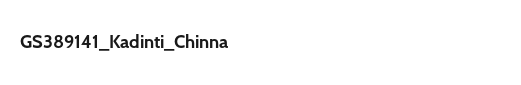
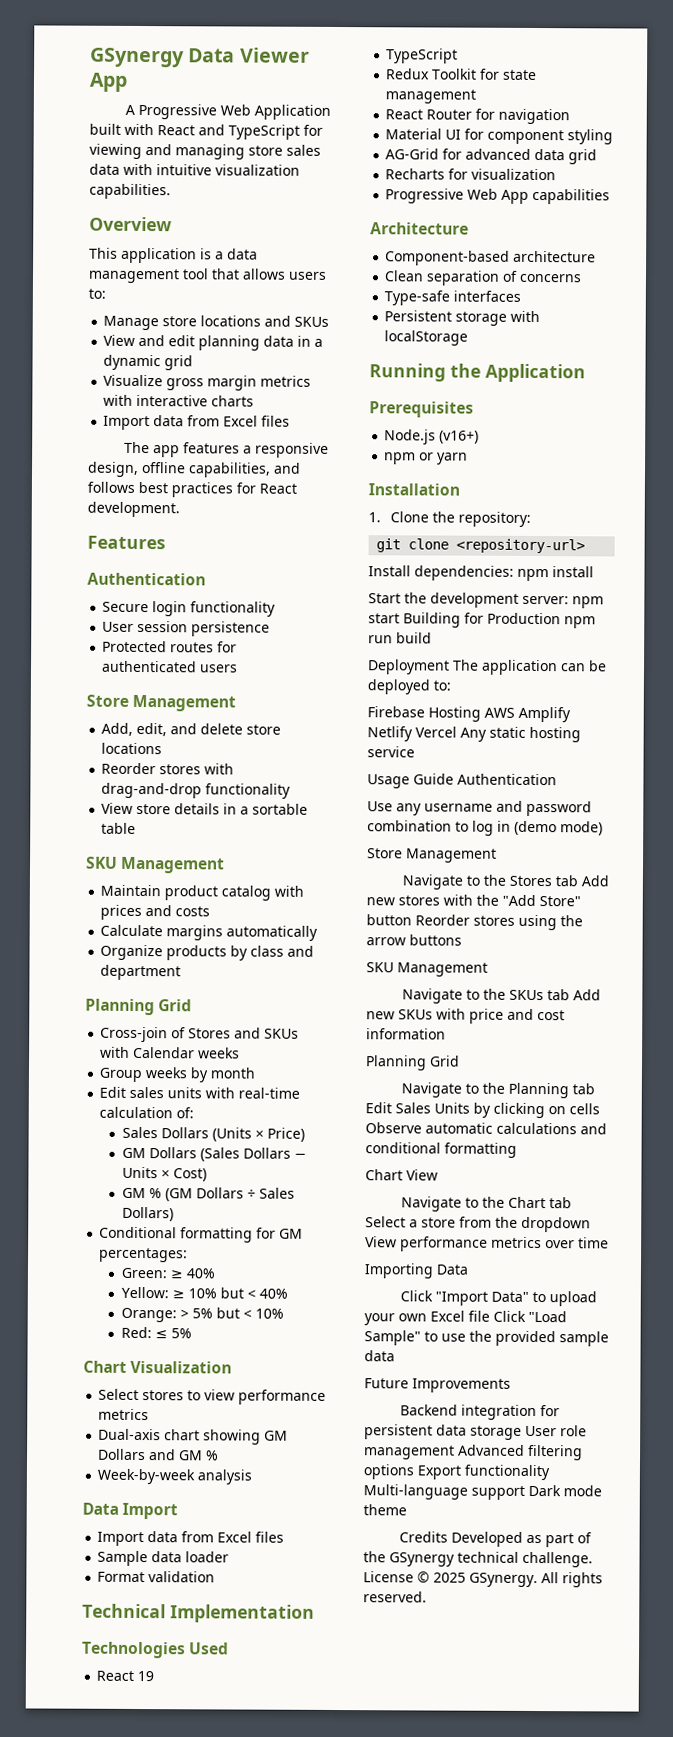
- GS389141_Kadinti_Chinna
+ GSynergy Data Viewer App
+ A Progressive Web Application built with React and TypeScript for viewing and managing store sales data with intuitive visualization capabilities.
+ Overview
+ This application is a data management tool that allows users to:
+ Manage store locations and SKUs
+ View and edit planning data in a dynamic grid
+ Visualize gross margin metrics with interactive charts
+ Import data from Excel files
+ The app features a responsive design, offline capabilities, and follows best practices for React development.
+ Features
+ Authentication
+ Secure login functionality
+ User session persistence
+ Protected routes for authenticated users
+ Store Management
+ Add, edit, and delete store locations
+ Reorder stores with drag-and-drop functionality
+ View store details in a sortable table
+ SKU Management
+ Maintain product catalog with prices and costs
+ Calculate margins automatically
+ Organize products by class and department
+ Planning Grid
+ Cross-join of Stores and SKUs with Calendar weeks
+ Group weeks by month
+ Edit sales units with real-time calculation of:
+ Sales Dollars (Units × Price)
+ GM Dollars (Sales Dollars − Units × Cost)
+ GM % (GM Dollars ÷ Sales Dollars)
+ Conditional formatting for GM percentages:
+ Green: ≥ 40%
+ Yellow: ≥ 10% but < 40%
+ Orange: > 5% but < 10%
+ Red: ≤ 5%
+ Chart Visualization
+ Select stores to view performance metrics
+ Dual-axis chart showing GM Dollars and GM %
+ Week-by-week analysis
+ Data Import
+ Import data from Excel files
+ Sample data loader
+ Format validation
+ Technical Implementation
+ Technologies Used
+ React 19
+ TypeScript
+ Redux Toolkit for state management
+ React Router for navigation
+ Material UI for component styling
+ AG-Grid for advanced data grid
+ Recharts for visualization
+ Progressive Web App capabilities
+ Architecture
+ Component-based architecture
+ Clean separation of concerns
+ Type-safe interfaces
+ Persistent storage with localStorage
+ Running the Application
+ Prerequisites
+ Node.js (v16+)
+ npm or yarn
+ Installation
+ 1. Clone the repository:
+ git clone <repository-url>
+ Install dependencies: npm install
+ Start the development server: npm start Building for Production npm run build
+ Deployment The application can be deployed to:
+ Firebase Hosting AWS Amplify Netlify Vercel Any static hosting service
+ Usage Guide Authentication
+ Use any username and password combination to log in (demo mode)
+ Store Management
+ Navigate to the Stores tab Add new stores with the "Add Store" button Reorder stores using the arrow buttons
+ SKU Management
+ Navigate to the SKUs tab Add new SKUs with price and cost information
+ Planning Grid
+ Navigate to the Planning tab Edit Sales Units by clicking on cells Observe automatic calculations and conditional formatting
+ Chart View
+ Navigate to the Chart tab Select a store from the dropdown View performance metrics over time
+ Importing Data
+ Click "Import Data" to upload your own Excel file Click "Load Sample" to use the provided sample data
+ Future Improvements
+ Backend integration for persistent data storage User role management Advanced filtering options Export functionality Multi-language support Dark mode theme
+ Credits Developed as part of the GSynergy technical challenge. License © 2025 GSynergy. All rights reserved.

